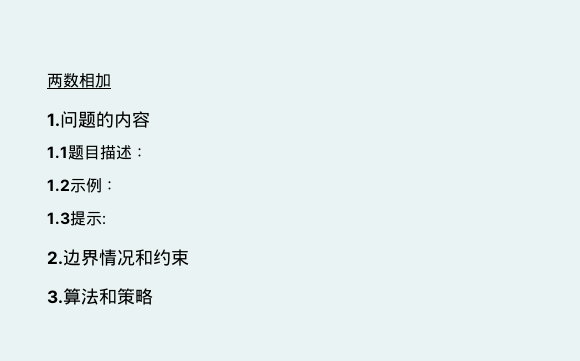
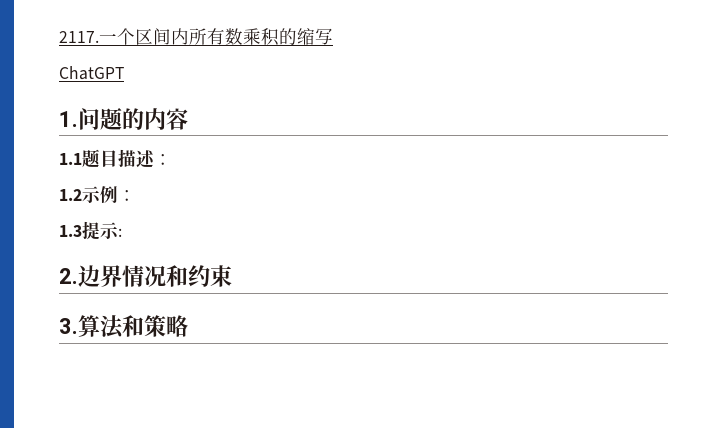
- 两数相加
+ 2117.一个区间内所有数乘积的缩写
+ ChatGPT

